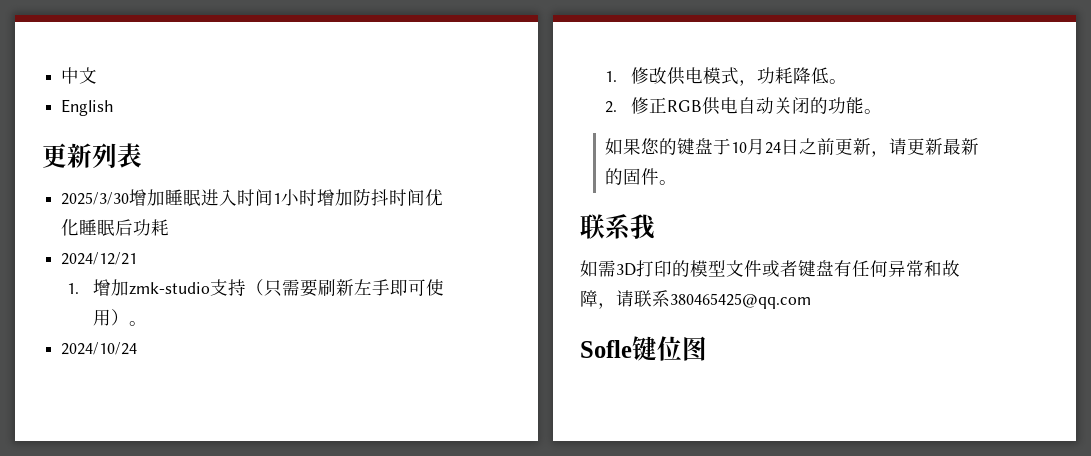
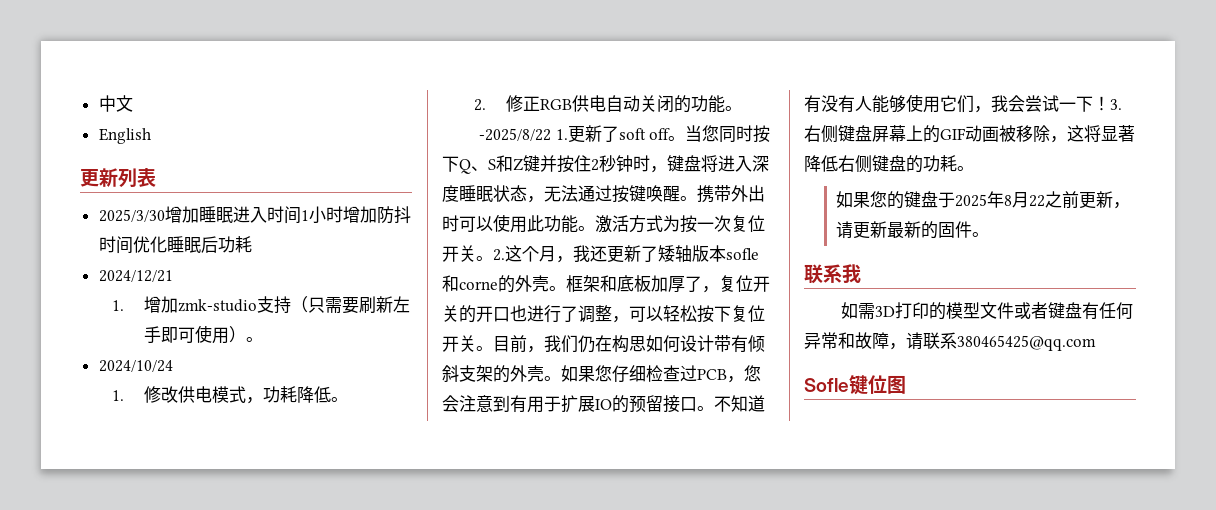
+ -2025/8/22 1.更新了soft off。当您同时按下Q、S和Z键并按住2秒钟时，键盘将进入深度睡眠状态，无法通过按键唤醒。携带外出时可以使用此功能。激活方式为按一次复位开关。2.这个月，我还更新了矮轴版本sofle和corne的外壳。框架和底板加厚了，复位开关的开口也进行了调整，可以轻松按下复位开关。目前，我们仍在构思如何设计带有倾斜支架的外壳。如果您仔细检查过PCB，您会注意到有用于扩展IO的预留接口。不知道有没有人能够使用它们，我会尝试一下！3.右侧键盘屏幕上的GIF动画被移除，这将显著降低右侧键盘的功耗。
- 如果您的键盘于10月24日之前更新，请更新最新的固件。
+ 如果您的键盘于2025年8月22之前更新，请更新最新的固件。

